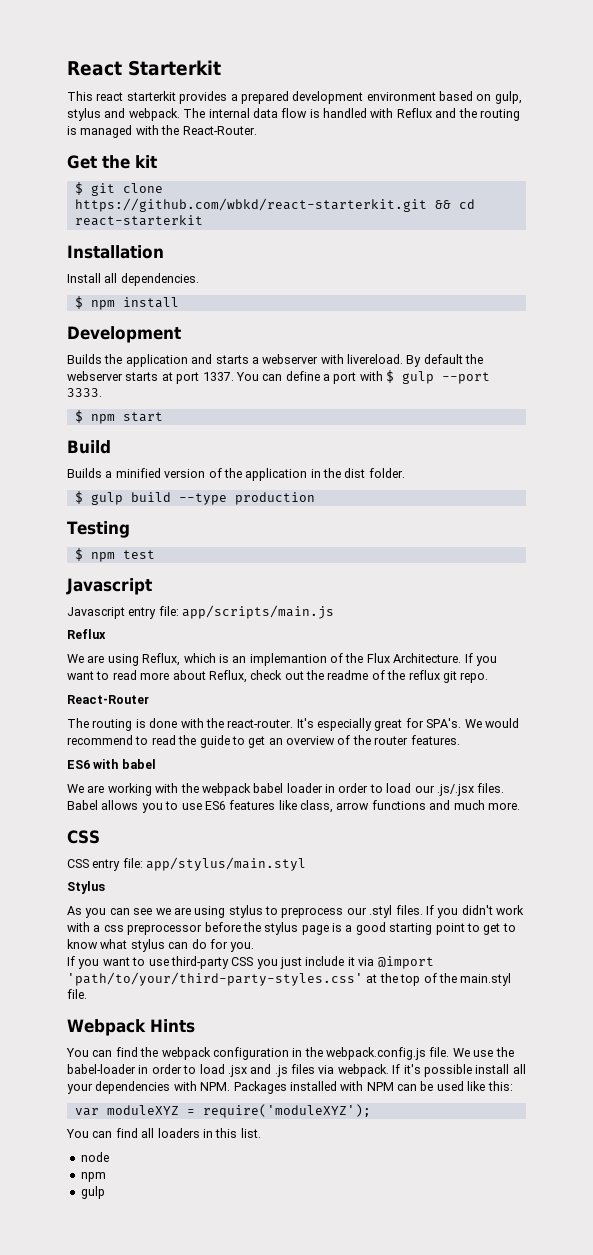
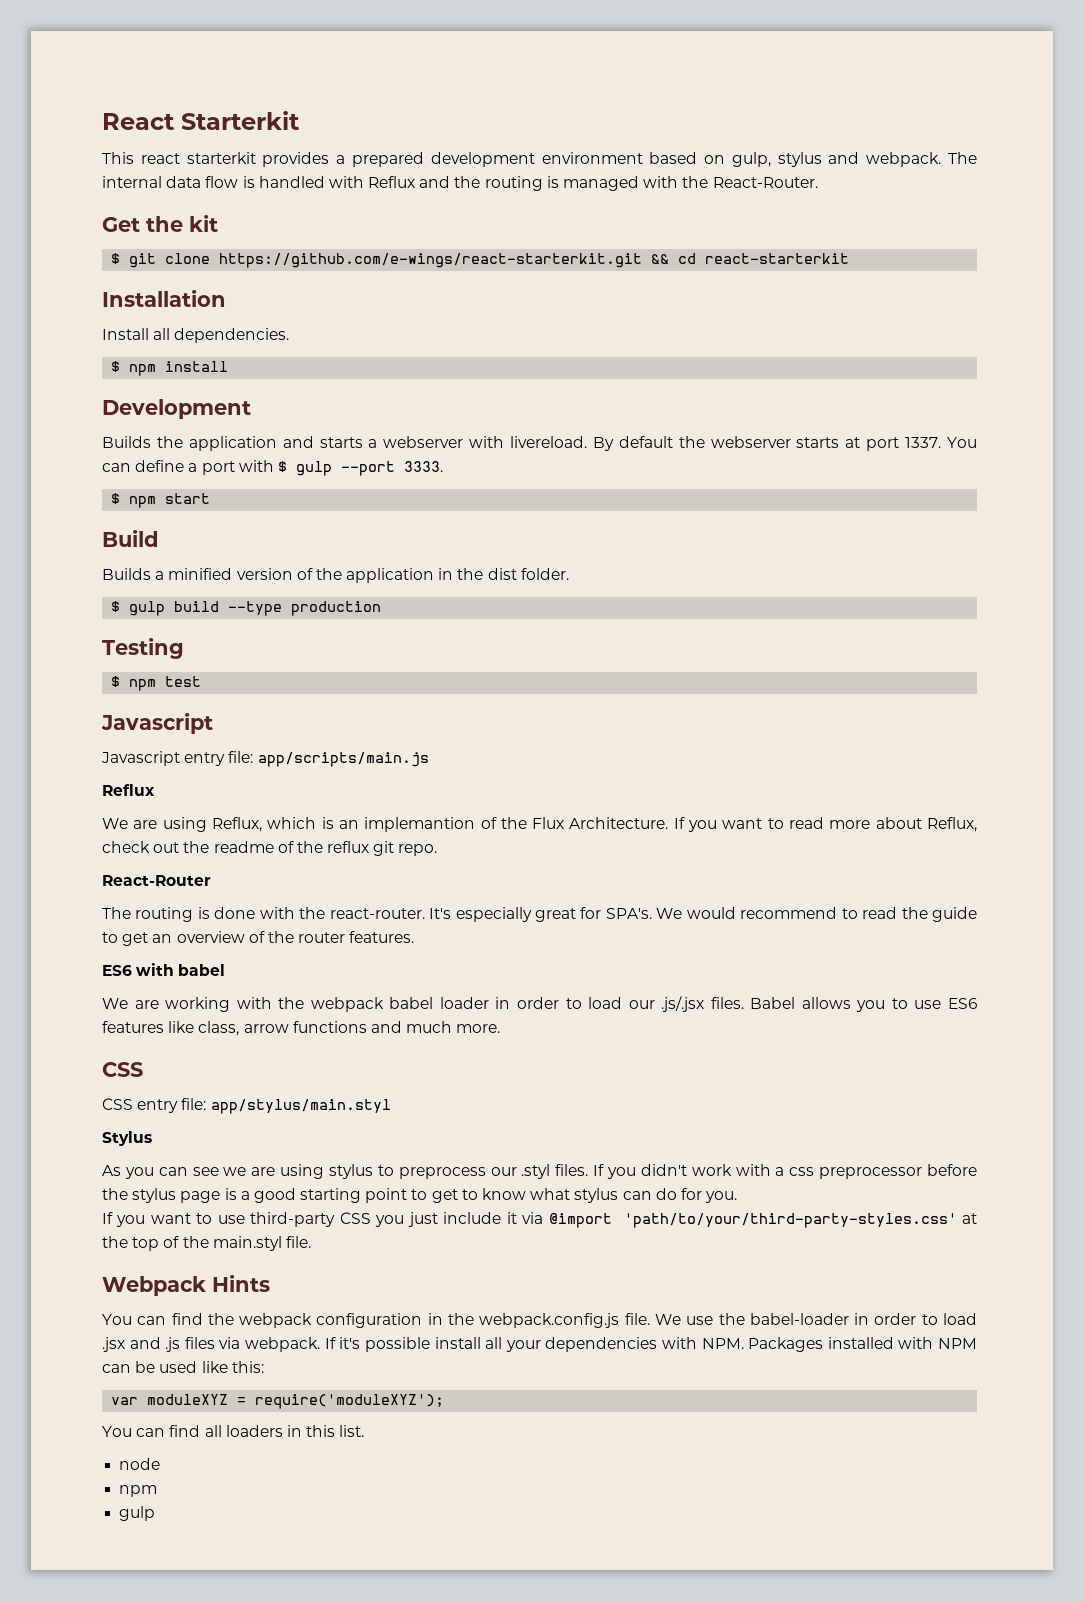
- $ git clone https://github.com/wbkd/react-starterkit.git && cd react-starterkit
+ $ git clone https://github.com/e-wings/react-starterkit.git && cd react-starterkit

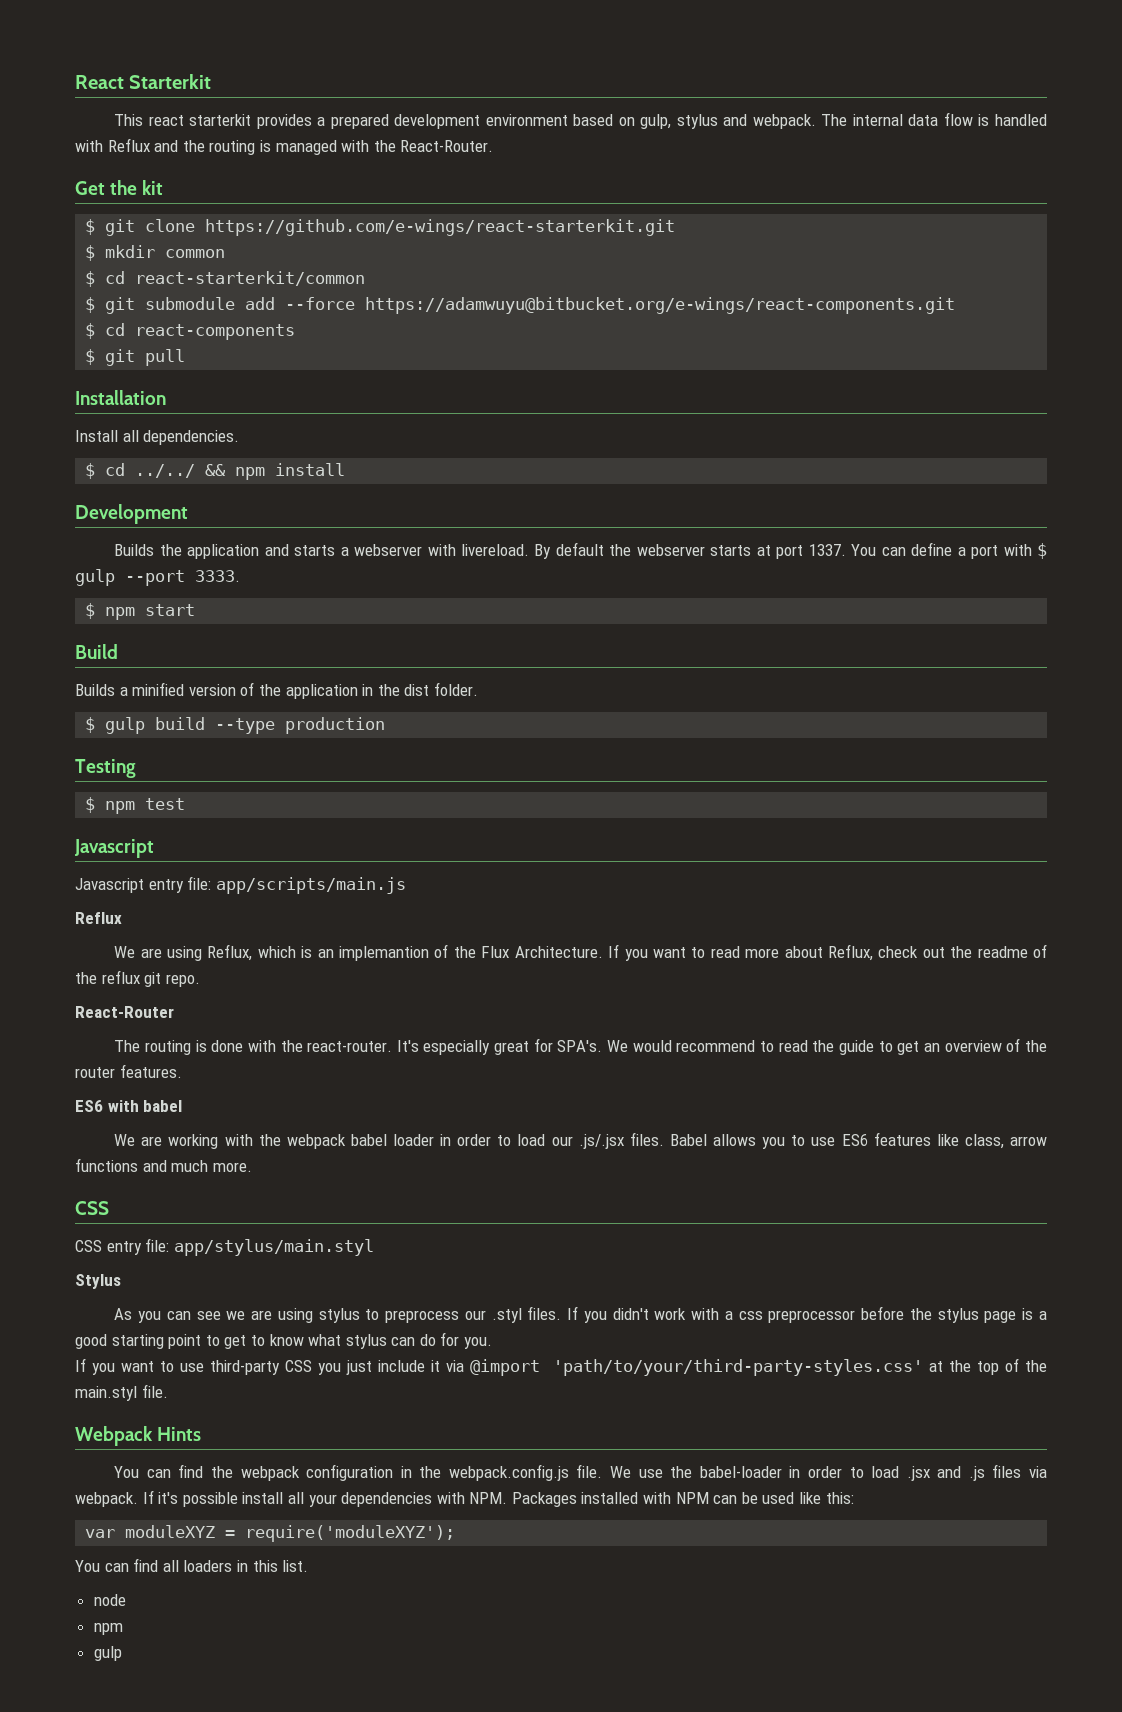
- $ git clone https://github.com/e-wings/react-starterkit.git && cd react-starterkit
+ $ git clone https://github.com/e-wings/react-starterkit.git
+ $ mkdir common
+ $ cd react-starterkit/common
+ $ git submodule add --force https://adamwuyu@bitbucket.org/e-wings/react-components.git
+ $ cd react-components
+ $ git pull
- $ npm install
+ $ cd ../../ && npm install

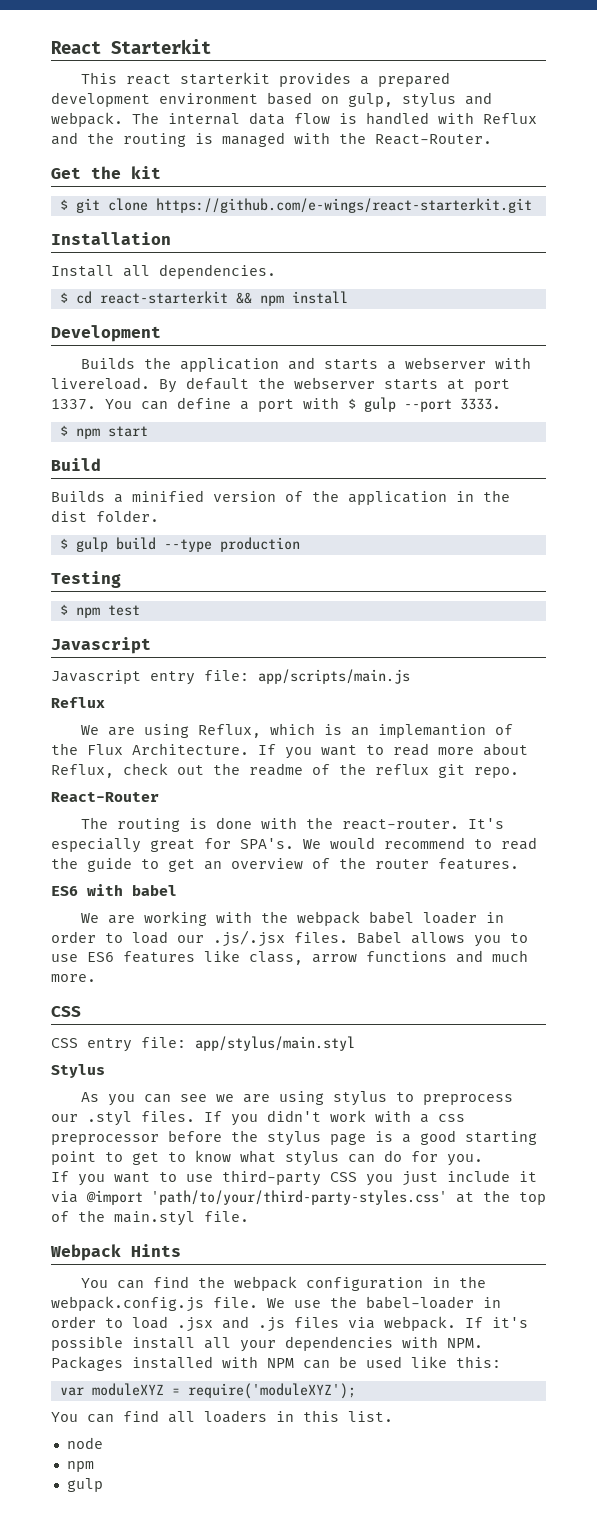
- $ mkdir common
- $ cd react-starterkit/common
- $ git submodule add --force https://adamwuyu@bitbucket.org/e-wings/react-components.git
- $ cd react-components
- $ git pull
- $ cd ../../ && npm install
+ $ cd react-starterkit && npm install

